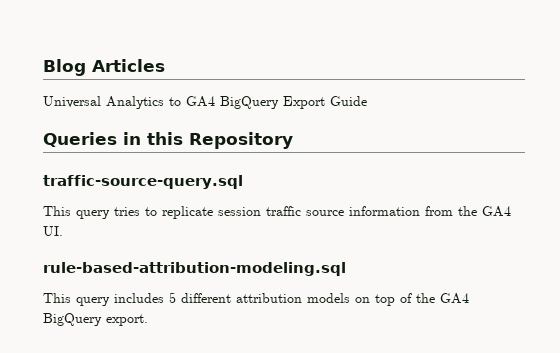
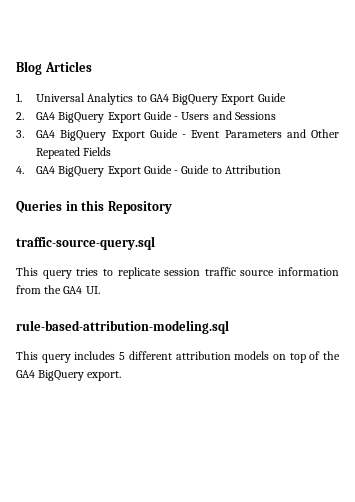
- Universal Analytics to GA4 BigQuery Export Guide
+ 1. Universal Analytics to GA4 BigQuery Export Guide
+ 2. GA4 BigQuery Export Guide - Users and Sessions
+ 3. GA4 BigQuery Export Guide - Event Parameters and Other Repeated Fields
+ 4. GA4 BigQuery Export Guide - Guide to Attribution

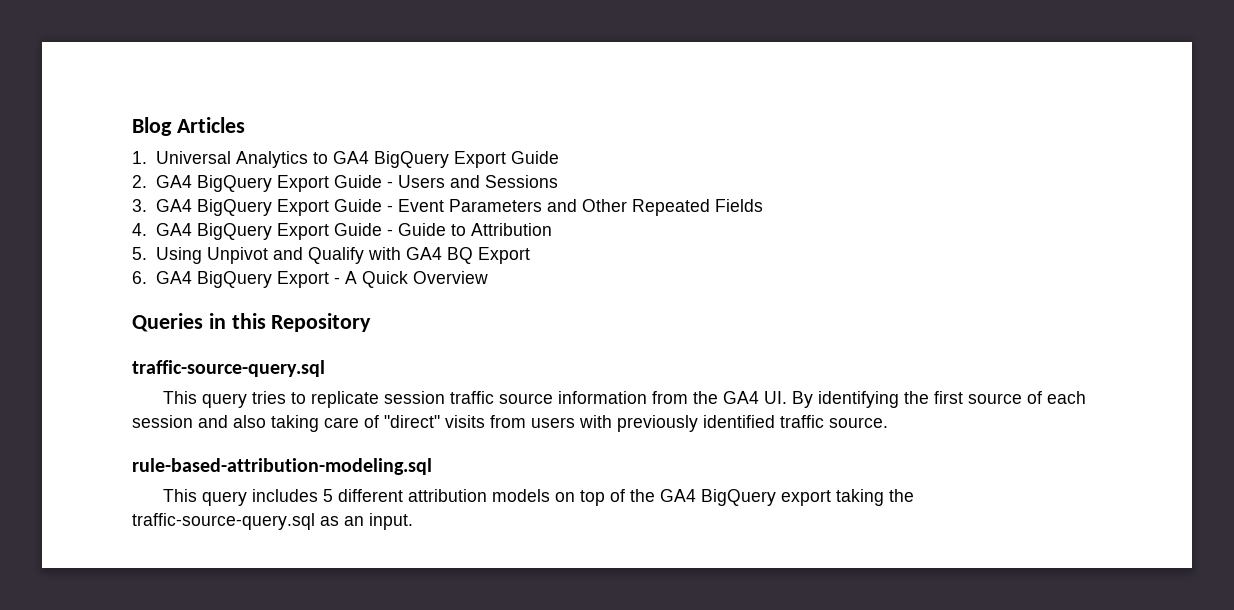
+ 5. Using Unpivot and Qualify with GA4 BQ Export
+ 6. GA4 BigQuery Export - A Quick Overview
- This query tries to replicate session traffic source information from the GA4 UI.
+ This query tries to replicate session traffic source information from the GA4 UI. By identifying the first source of each session and also taking care of "direct" visits from users with previously identified traffic source.
- This query includes 5 different attribution models on top of the GA4 BigQuery export.
+ This query includes 5 different attribution models on top of the GA4 BigQuery export taking the traffic-source-query.sql as an input.

